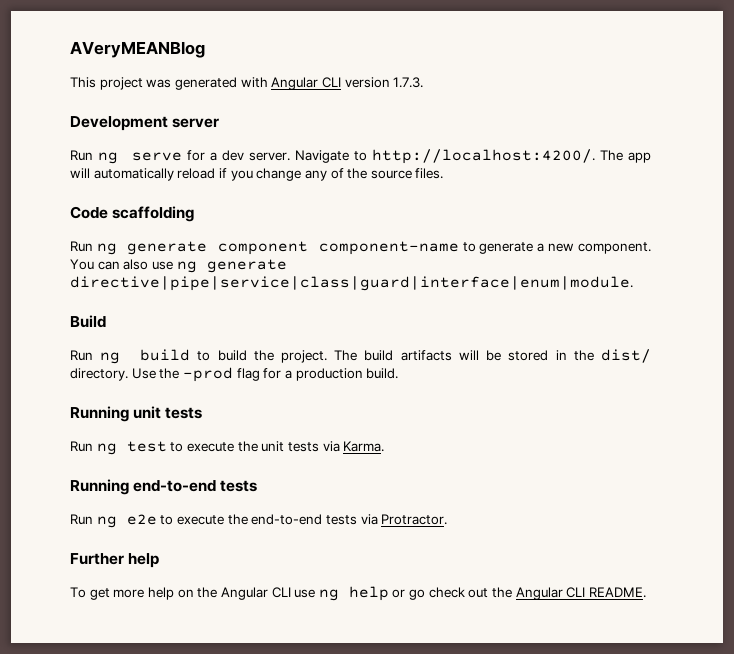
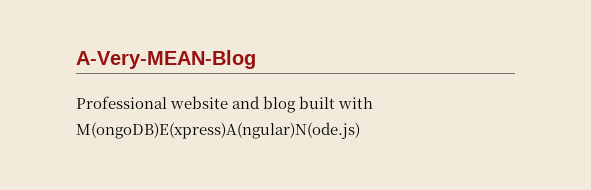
- AVeryMEANBlog
- This project was generated with Angular CLI version 1.7.3.
- Development server
- Run ng serve for a dev server. Navigate to http://localhost:4200/. The app will automatically reload if you change any of the source files.
- Code scaffolding
- Run ng generate component component-name to generate a new component. You can also use ng generate directive|pipe|service|class|guard|interface|enum|module.
- Build
- Run ng build to build the project. The build artifacts will be stored in the dist/ directory. Use the -prod flag for a production build.
- Running unit tests
- Run ng test to execute the unit tests via Karma.
- Running end-to-end tests
- Run ng e2e to execute the end-to-end tests via Protractor.
- Further help
- To get more help on the Angular CLI use ng help or go check out the Angular CLI README.
+ A-Very-MEAN-Blog
+ Professional website and blog built with M(ongoDB)E(xpress)A(ngular)N(ode.js)

